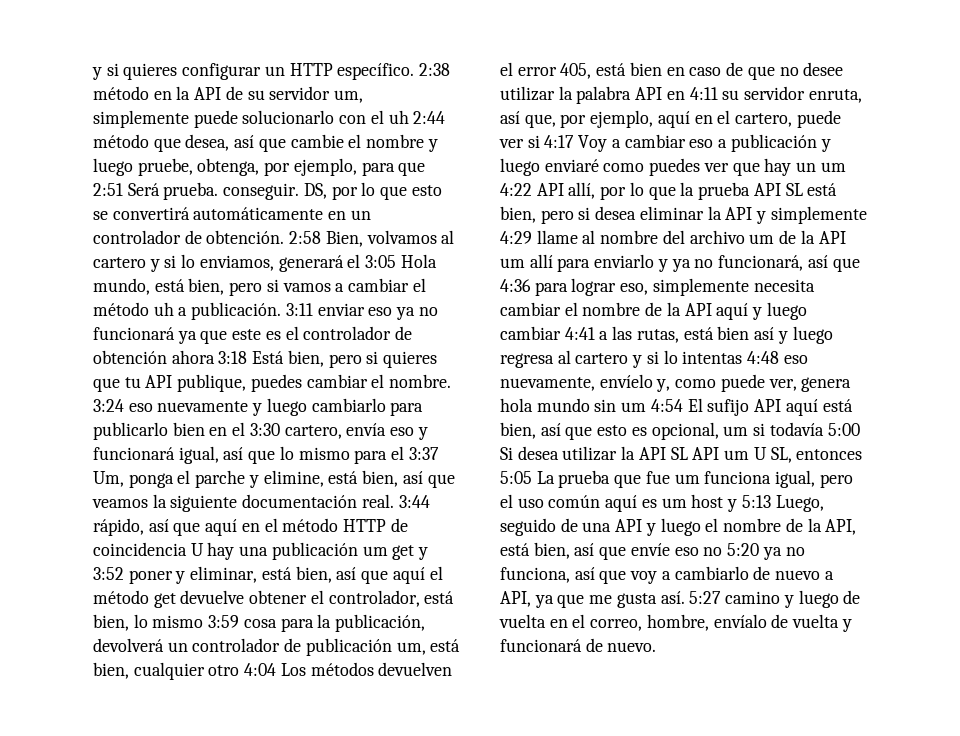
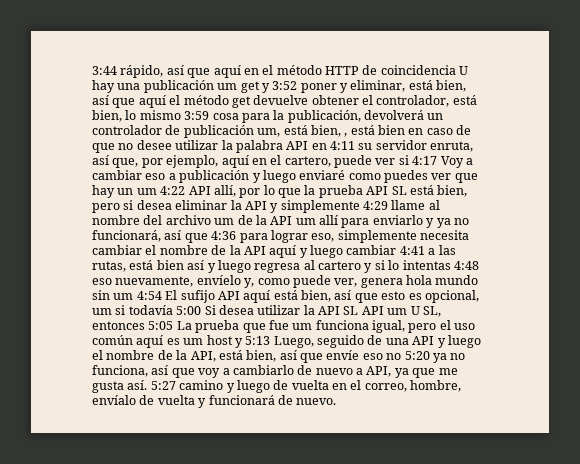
- y si quieres configurar un HTTP específico. 2:38 método en la API de su servidor um, simplemente puede solucionarlo con el uh 2:44 método que desea, así que cambie el nombre y luego pruebe, obtenga, por ejemplo, para que 2:51 Será prueba. conseguir. DS, por lo que esto se convertirá automáticamente en un controlador de obtención. 2:58 Bien, volvamos al cartero y si lo enviamos, generará el 3:05 Hola mundo, está bien, pero si vamos a cambiar el método uh a publicación. 3:11 enviar eso ya no funcionará ya que este es el controlador de obtención ahora 3:18 Está bien, pero si quieres que tu API publique, puedes cambiar el nombre. 3:24 eso nuevamente y luego cambiarlo para publicarlo bien en el 3:30 cartero, envía eso y funcionará igual, así que lo mismo para el 3:37 Um, ponga el parche y elimine, está bien, así que veamos la siguiente documentación real. 3:44 rápido, así que aquí en el método HTTP de coincidencia U hay una publicación um get y 3:52 poner y eliminar, está bien, así que aquí el método get devuelve obtener el controlador, está bien, lo mismo 3:59 cosa para la publicación, devolverá un controlador de publicación um, está bien, cualquier otro 4:04 Los métodos devuelven el error 405, está bien en caso de que no desee utilizar la palabra API en 4:11 su servidor enruta, así que, por ejemplo, aquí en el cartero, puede ver si 4:17 Voy a cambiar eso a publicación y luego enviaré como puedes ver que hay un um 4:22 API allí, por lo que la prueba API SL está bien, pero si desea eliminar la API y simplemente 4:29 llame al nombre del archivo um de la API um allí para enviarlo y ya no funcionará, así que 4:36 para lograr eso, simplemente necesita cambiar el nombre de la API aquí y luego cambiar 4:41 a las rutas, está bien así y luego regresa al cartero y si lo intentas 4:48 eso nuevamente, envíelo y, como puede ver, genera hola mundo sin um 4:54 El sufijo API aquí está bien, así que esto es opcional, um si todavía 5:00 Si desea utilizar la API SL API um U SL, entonces 5:05 La prueba que fue um funciona igual, pero el uso común aquí es um host y 5:13 Luego, seguido de una API y luego el nombre de la API, está bien, así que envíe eso no 5:20 ya no funciona, así que voy a cambiarlo de nuevo a API, ya que me gusta así.
+ 3:44 rápido, así que aquí en el método HTTP de coincidencia U hay una publicación um get y 3:52 poner y eliminar, está bien, así que aquí el método get devuelve obtener el controlador, está bien, lo mismo 3:59 cosa para la publicación, devolverá un controlador de publicación um, está bien, , está bien en caso de que no desee utilizar la palabra API en 4:11 su servidor enruta, así que, por ejemplo, aquí en el cartero, puede ver si 4:17 Voy a cambiar eso a publicación y luego enviaré como puedes ver que hay un um 4:22 API allí, por lo que la prueba API SL está bien, pero si desea eliminar la API y simplemente 4:29 llame al nombre del archivo um de la API um allí para enviarlo y ya no funcionará, así que 4:36 para lograr eso, simplemente necesita cambiar el nombre de la API aquí y luego cambiar 4:41 a las rutas, está bien así y luego regresa al cartero y si lo intentas 4:48 eso nuevamente, envíelo y, como puede ver, genera hola mundo sin um 4:54 El sufijo API aquí está bien, así que esto es opcional, um si todavía 5:00 Si desea utilizar la API SL API um U SL, entonces 5:05 La prueba que fue um funciona igual, pero el uso común aquí es um host y 5:13 Luego, seguido de una API y luego el nombre de la API, está bien, así que envíe eso no 5:20 ya no funciona, así que voy a cambiarlo de nuevo a API, ya que me gusta así.

